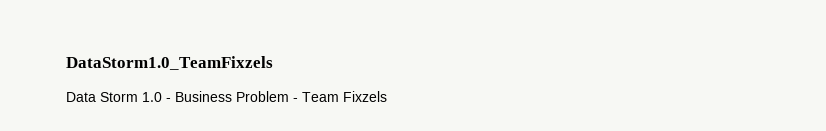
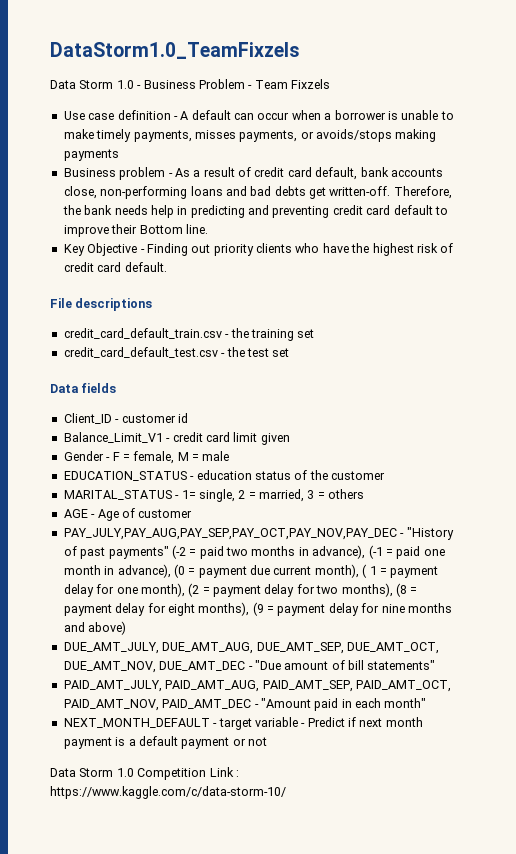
+ Use case definition - A default can occur when a borrower is unable to make timely payments, misses payments, or avoids/stops making payments
+ Business problem - As a result of credit card default, bank accounts close, non-performing loans and bad debts get written-off. Therefore, the bank needs help in predicting and preventing credit card default to improve their Bottom line.
+ Key Objective - Finding out priority clients who have the highest risk of credit card default.
+ File descriptions
+ credit_card_default_train.csv - the training set
+ credit_card_default_test.csv - the test set
+ Data fields
+ Client_ID - customer id
+ Balance_Limit_V1 - credit card limit given
+ Gender - F = female, M = male
+ EDUCATION_STATUS - education status of the customer
+ MARITAL_STATUS - 1= single, 2 = married, 3 = others
+ AGE - Age of customer
+ PAY_JULY,PAY_AUG,PAY_SEP,PAY_OCT,PAY_NOV,PAY_DEC - "History of past payments" (-2 = paid two months in advance), (-1 = paid one month in advance), (0 = payment due current month), ( 1 = payment delay for one month), (2 = payment delay for two months), (8 = payment delay for eight months), (9 = payment delay for nine months and above)
+ DUE_AMT_JULY, DUE_AMT_AUG, DUE_AMT_SEP, DUE_AMT_OCT, DUE_AMT_NOV, DUE_AMT_DEC - "Due amount of bill statements"
+ PAID_AMT_JULY, PAID_AMT_AUG, PAID_AMT_SEP, PAID_AMT_OCT, PAID_AMT_NOV, PAID_AMT_DEC - "Amount paid in each month"
+ NEXT_MONTH_DEFAULT - target variable - Predict if next month payment is a default payment or not
+ Data Storm 1.0 Competition Link : https://www.kaggle.com/c/data-storm-10/

